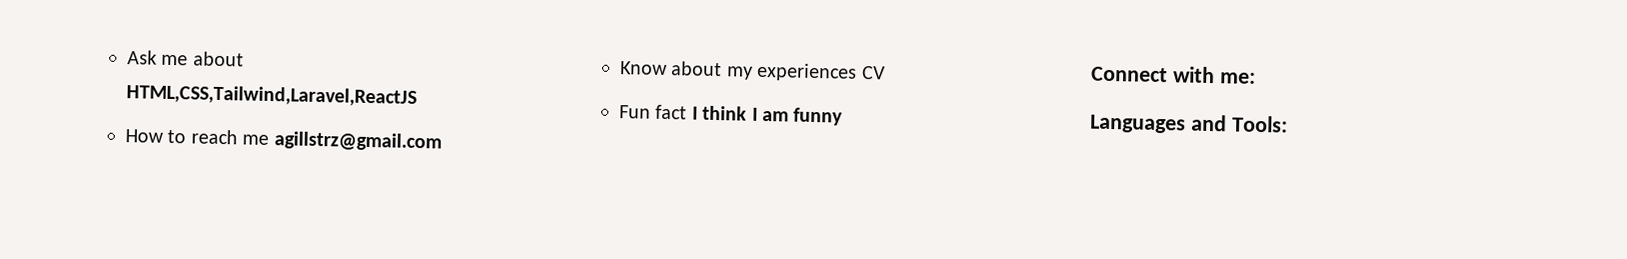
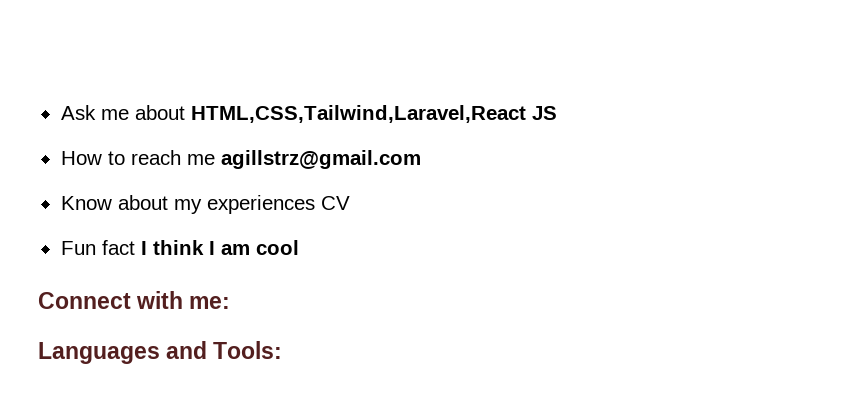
- Ask me about HTML,CSS,Tailwind,Laravel,ReactJS
+ Ask me about HTML,CSS,Tailwind,Laravel,React JS
- Fun fact I think I am funny
+ Fun fact I think I am cool

